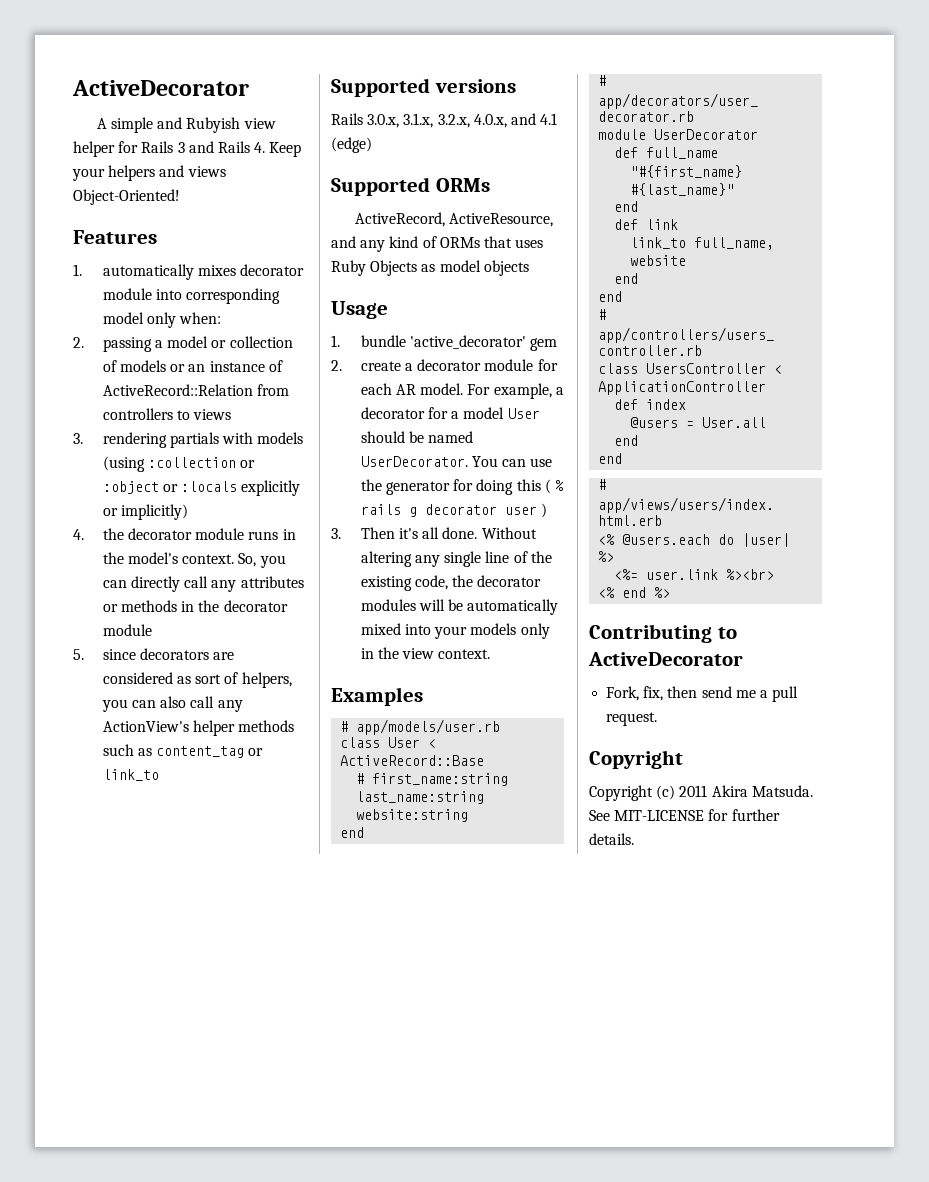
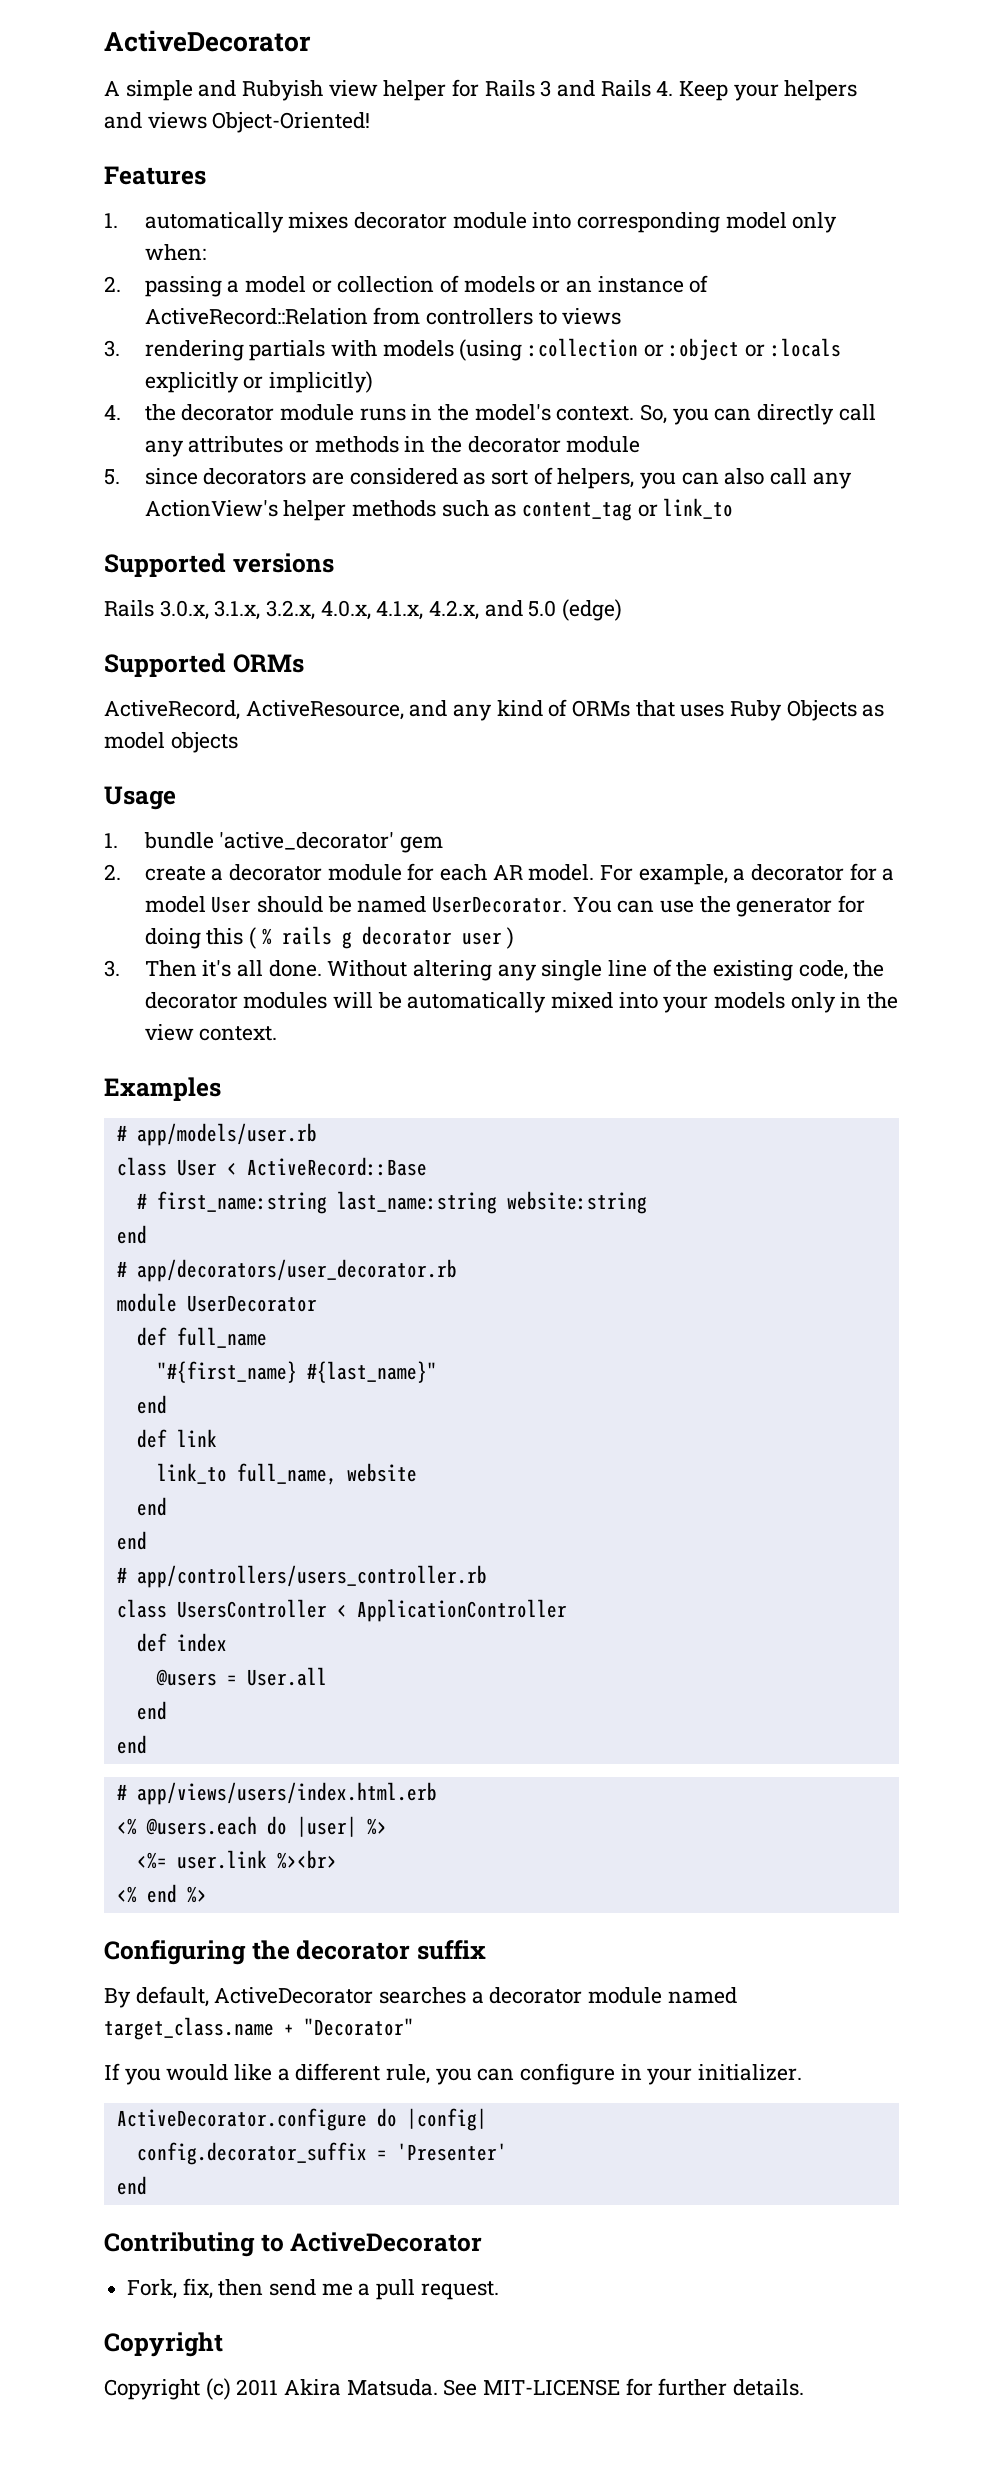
- Rails 3.0.x, 3.1.x, 3.2.x, 4.0.x, and 4.1 (edge)
+ Rails 3.0.x, 3.1.x, 3.2.x, 4.0.x, 4.1.x, 4.2.x, and 5.0 (edge)
+ Configuring the decorator suffix
+ By default, ActiveDecorator searches a decorator module named target_class.name + "Decorator"
+ If you would like a different rule, you can configure in your initializer.
+ ActiveDecorator.configure do |config|
+ config.decorator_suffix = 'Presenter'
+ end

